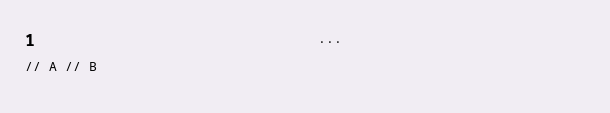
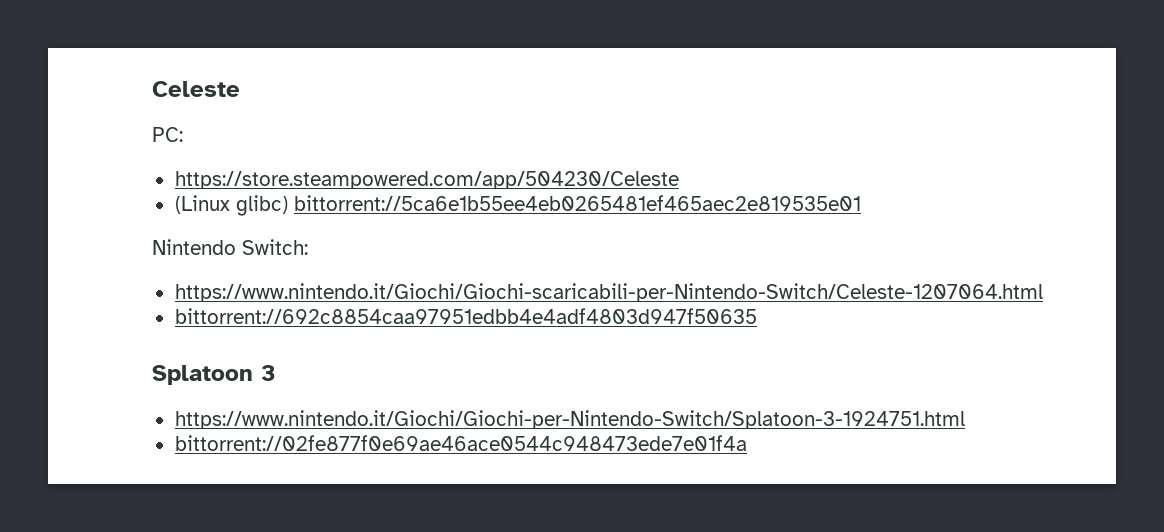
- 1
- // A // B
- ...
+ Celeste
+ PC:
+ https://store.steampowered.com/app/504230/Celeste
+ (Linux glibc) bittorrent://5ca6e1b55ee4eb0265481ef465aec2e819535e01
+ Nintendo Switch:
+ https://www.nintendo.it/Giochi/Giochi-scaricabili-per-Nintendo-Switch/Celeste-1207064.html
+ bittorrent://692c8854caa97951edbb4e4adf4803d947f50635
+ Splatoon 3
+ https://www.nintendo.it/Giochi/Giochi-per-Nintendo-Switch/Splatoon-3-1924751.html
+ bittorrent://02fe877f0e69ae46ace0544c948473ede7e01f4a

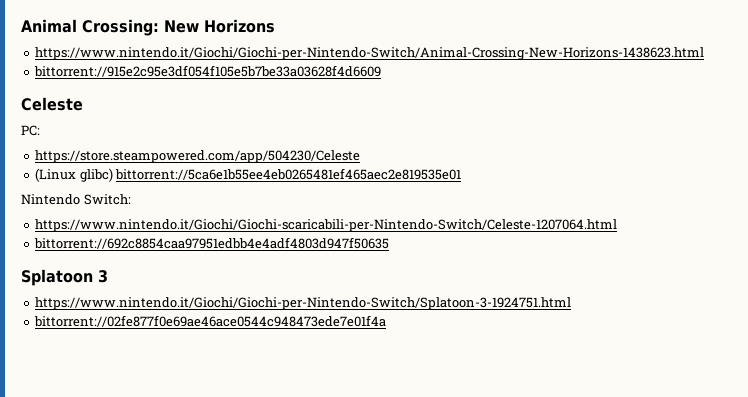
+ Animal Crossing: New Horizons
+ https://www.nintendo.it/Giochi/Giochi-per-Nintendo-Switch/Animal-Crossing-New-Horizons-1438623.html
+ bittorrent://915e2c95e3df054f105e5b7be33a03628f4d6609

